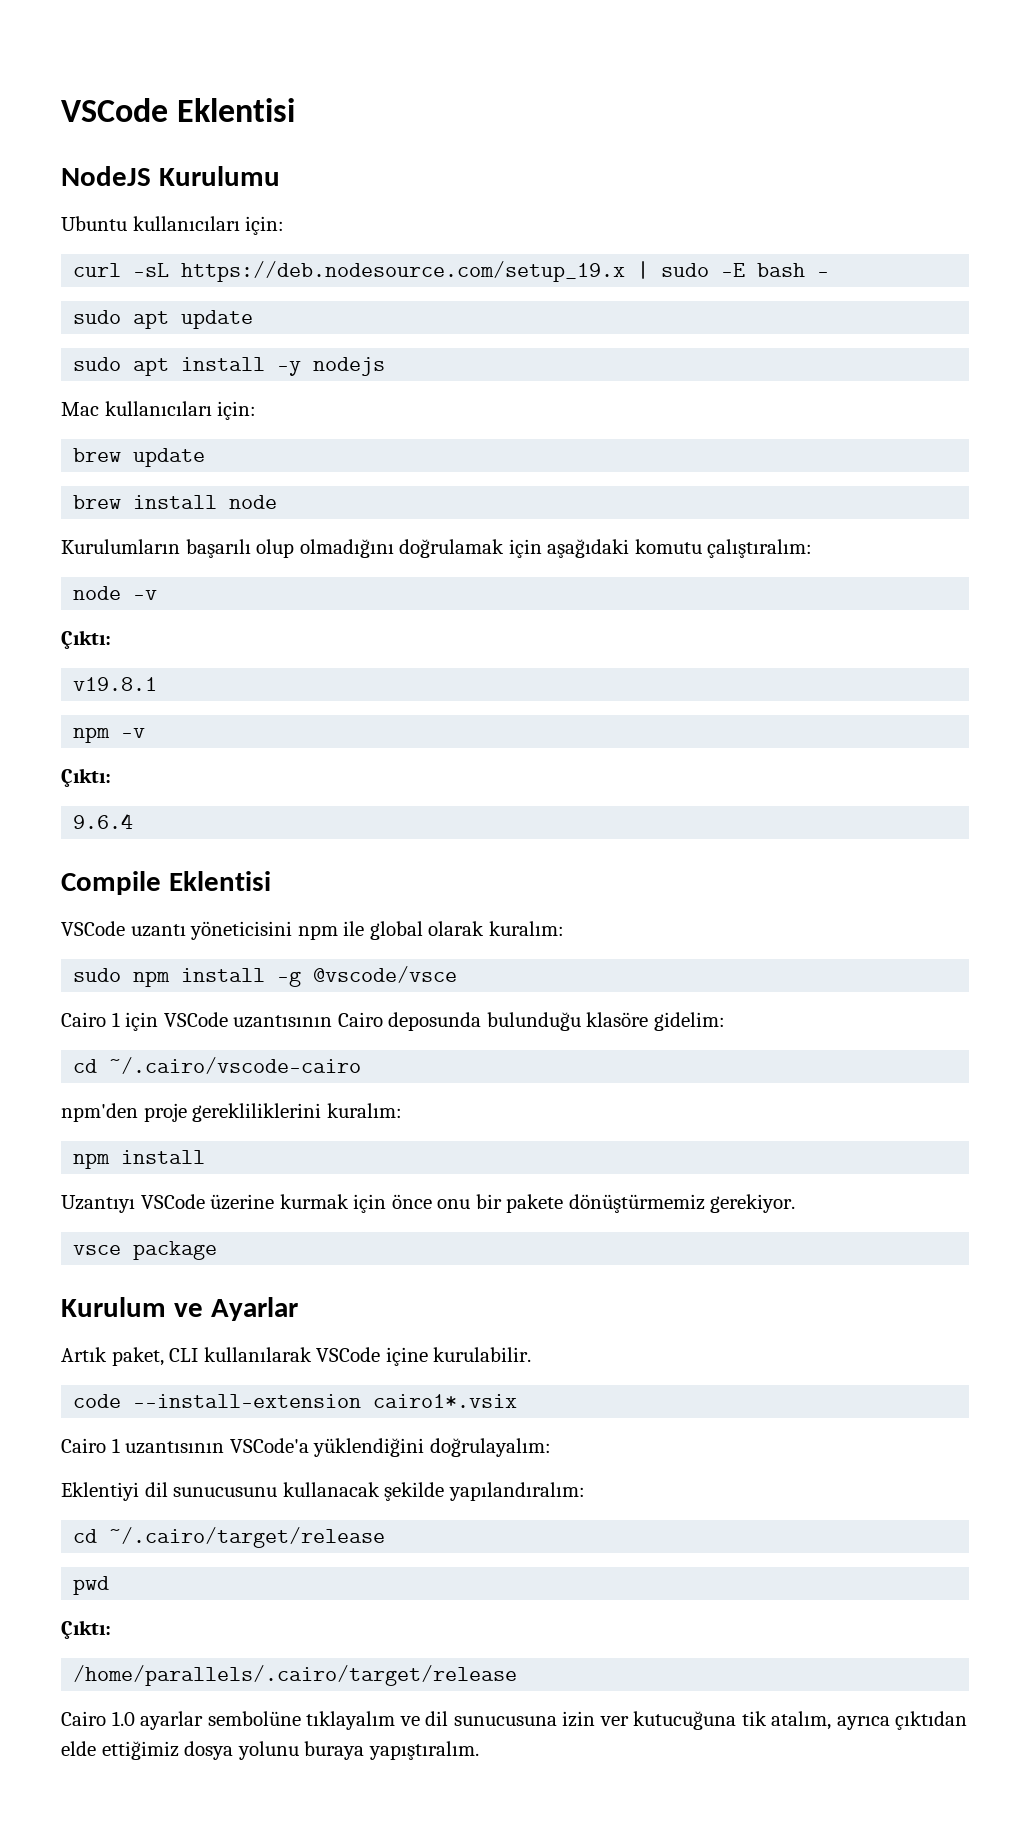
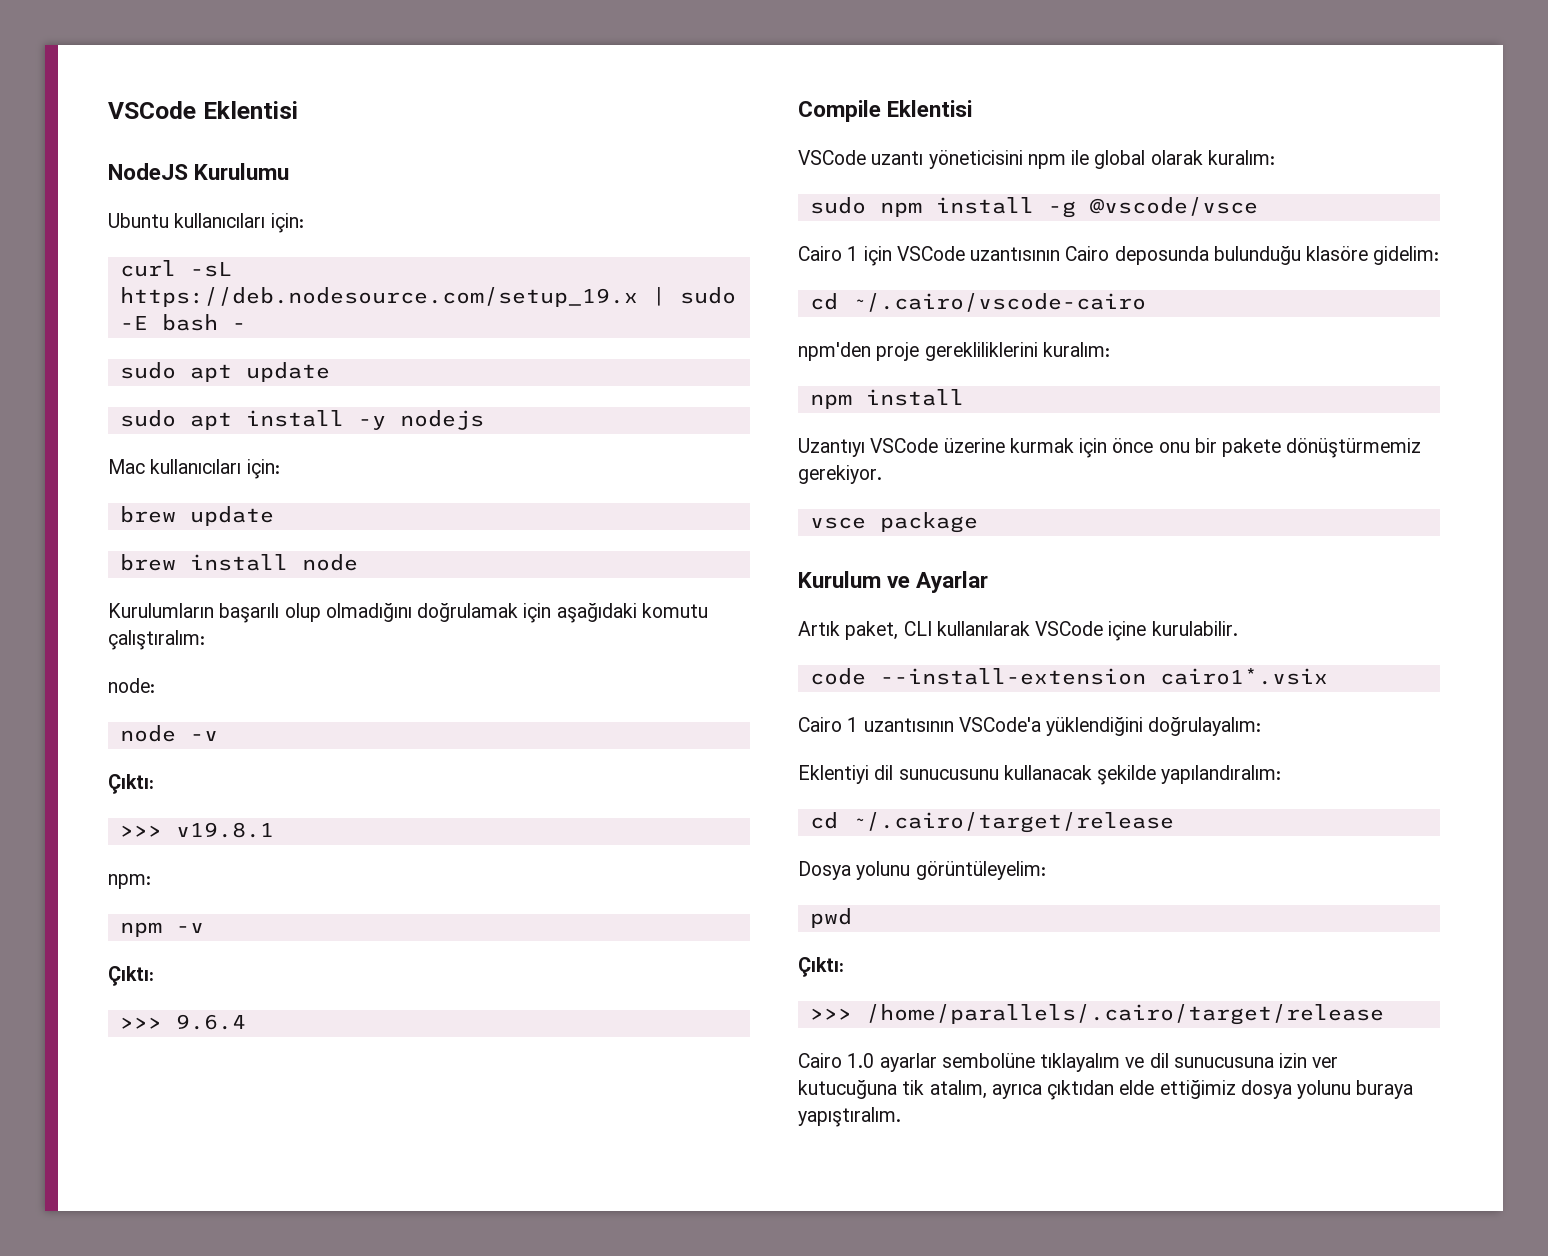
+ node:
- v19.8.1
+ >>> v19.8.1
+ npm:
- 9.6.4
+ >>> 9.6.4
+ Dosya yolunu görüntüleyelim:
- /home/parallels/.cairo/target/release
+ >>> /home/parallels/.cairo/target/release

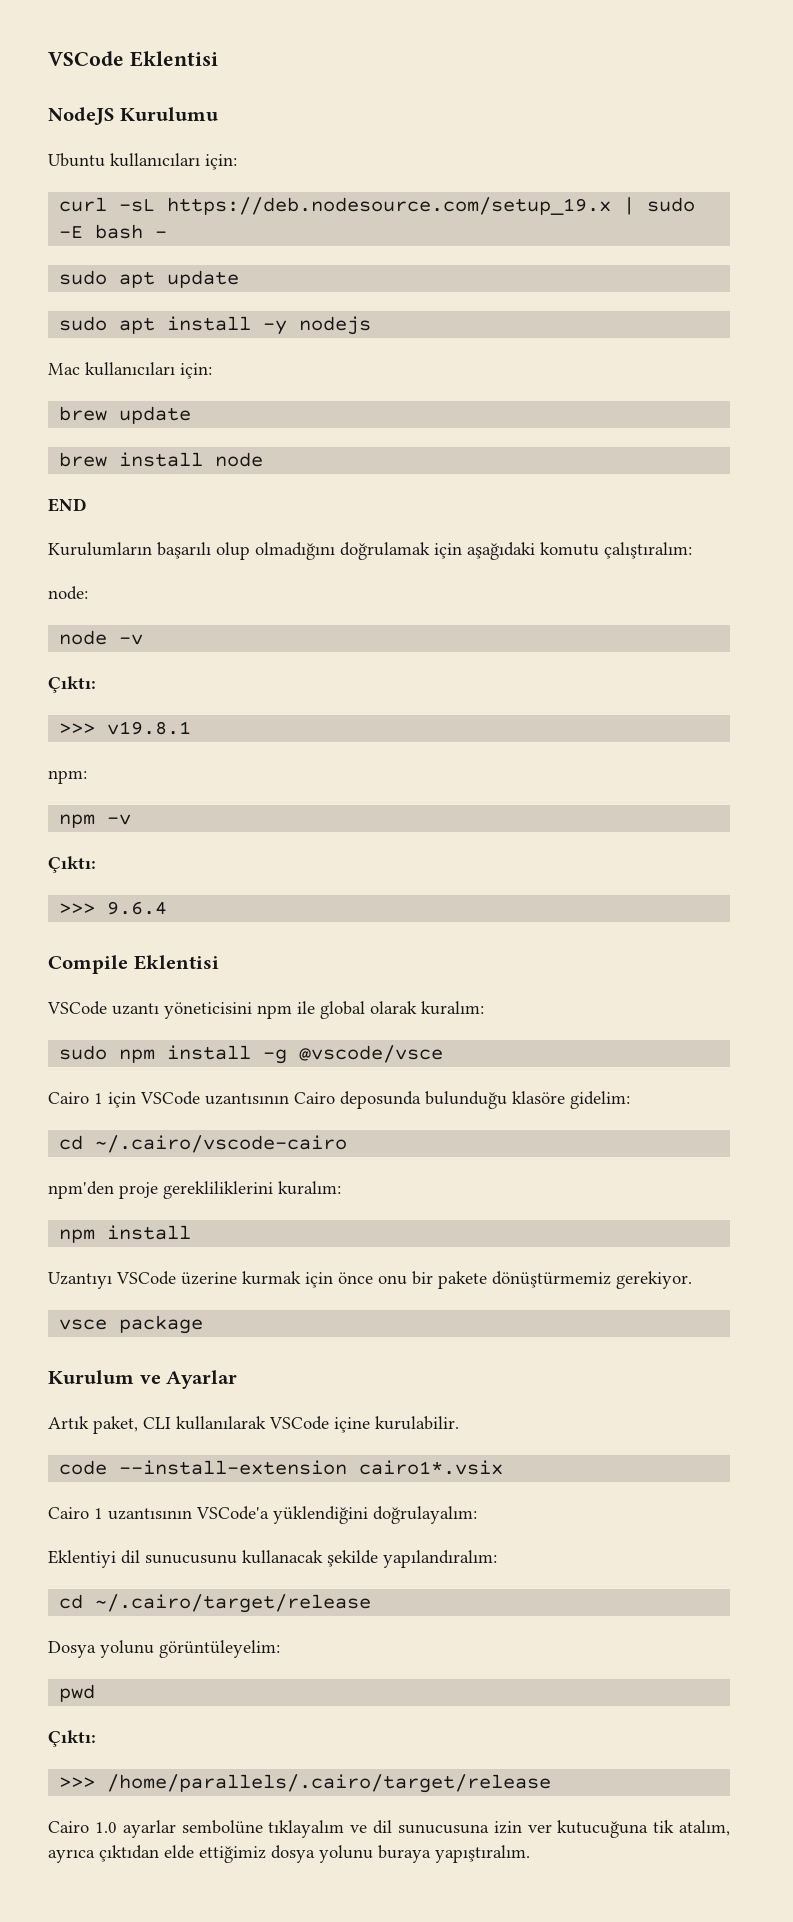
+ END

